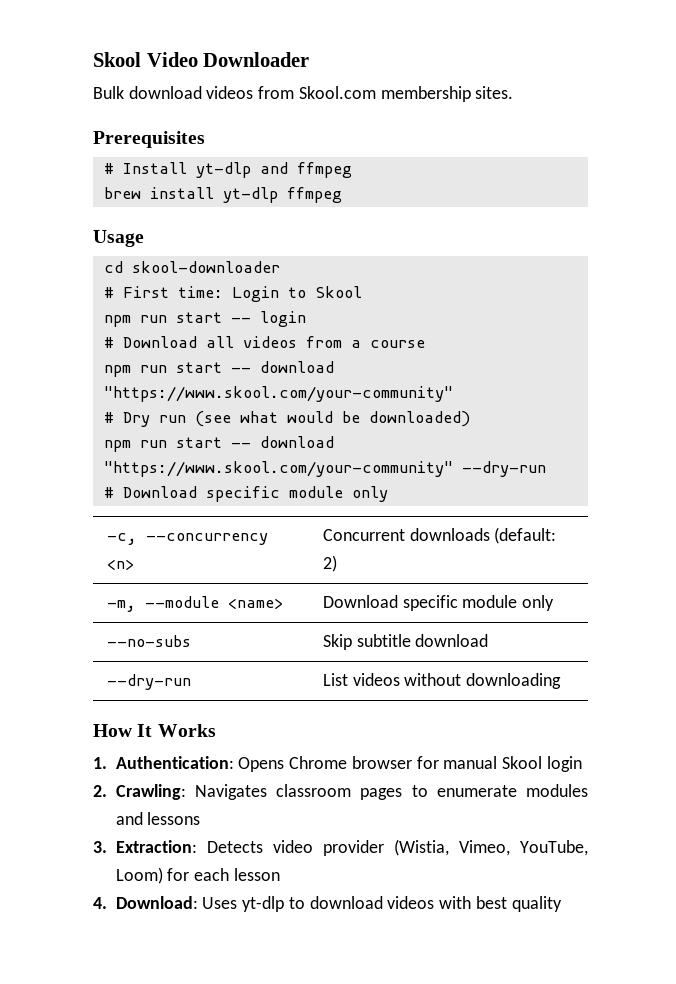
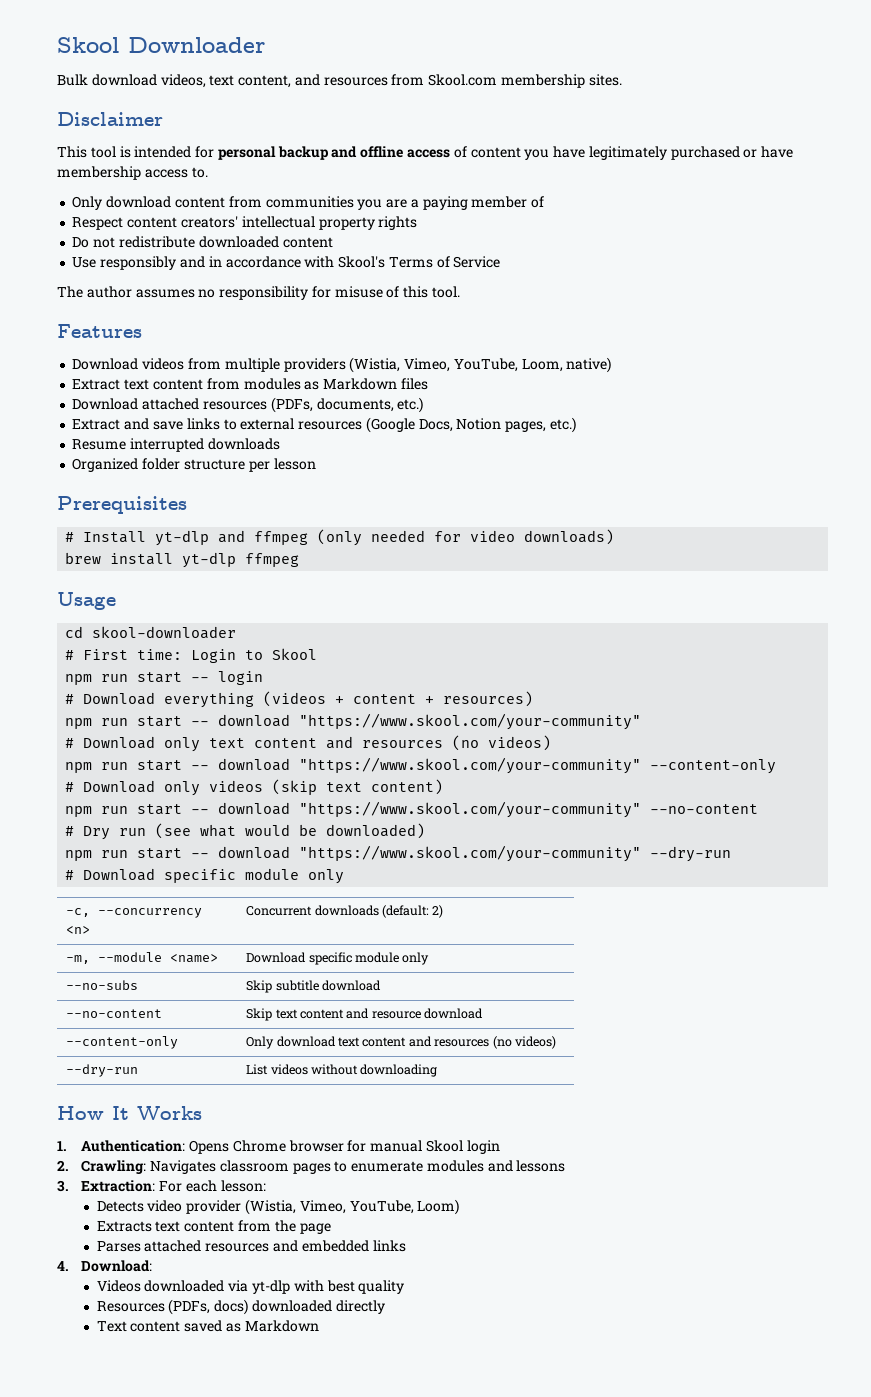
- Skool Video Downloader
+ Skool Downloader
- Bulk download videos from Skool.com membership sites.
+ Bulk download videos, text content, and resources from Skool.com membership sites.
+ Disclaimer
+ This tool is intended for personal backup and offline access of content you have legitimately purchased or have membership access to.
+ Only download content from communities you are a paying member of
+ Respect content creators' intellectual property rights
+ Do not redistribute downloaded content
+ Use responsibly and in accordance with Skool's Terms of Service
+ The author assumes no responsibility for misuse of this tool.
+ Features
+ Download videos from multiple providers (Wistia, Vimeo, YouTube, Loom, native)
+ Extract text content from modules as Markdown files
+ Download attached resources (PDFs, documents, etc.)
+ Extract and save links to external resources (Google Docs, Notion pages, etc.)
+ Resume interrupted downloads
+ Organized folder structure per lesson
- # Install yt-dlp and ffmpeg
+ # Install yt-dlp and ffmpeg (only needed for video downloads)
- # Download all videos from a course
+ # Download everything (videos + content + resources)
  npm run start -- download "https://www.skool.com/your-community"
+ # Download only text content and resources (no videos)
+ npm run start -- download "https://www.skool.com/your-community" --content-only
+ # Download only videos (skip text content)
+ npm run start -- download "https://www.skool.com/your-community" --no-content
+ --no-content | Skip text content and resource download
+ --content-only | Only download text content and resources (no videos)
- 3. Extraction: Detects video provider (Wistia, Vimeo, YouTube, Loom) for each lesson
- 4. Download: Uses yt-dlp to download videos with best quality
+ 3. Extraction: For each lesson:
+ Detects video provider (Wistia, Vimeo, YouTube, Loom)
+ Extracts text content from the page
+ Parses attached resources and embedded links
+ 4. Download:
+ Videos downloaded via yt-dlp with best quality
+ Resources (PDFs, docs) downloaded directly
+ Text content saved as Markdown

